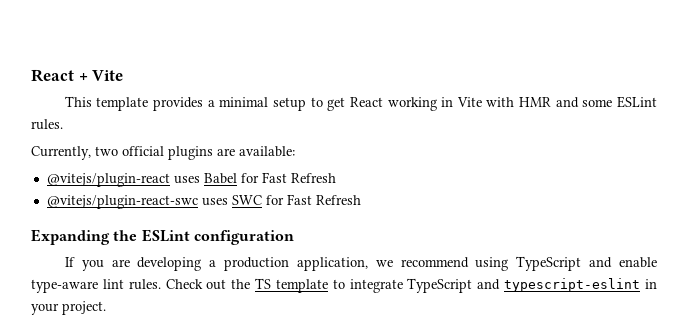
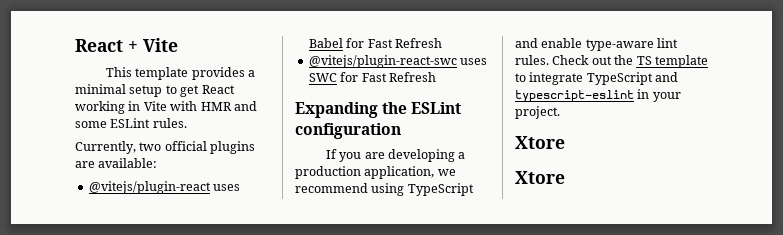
  Check out the TS template to integrate TypeScript and typescript-eslint in your project.
+ Xtore
+ Xtore

